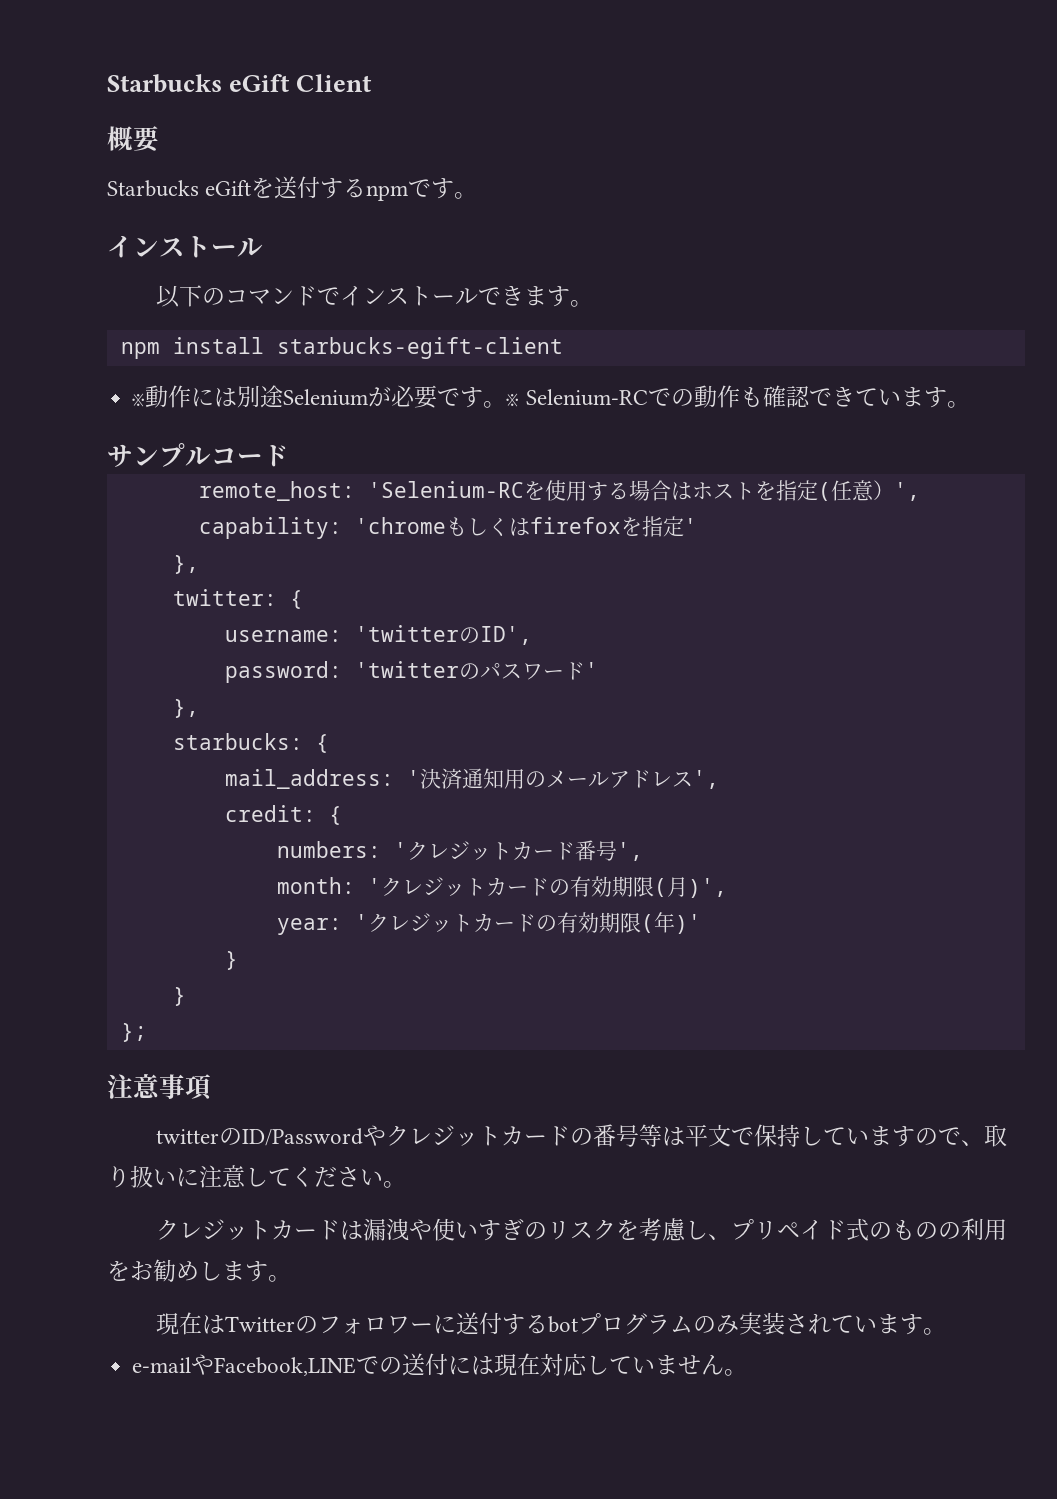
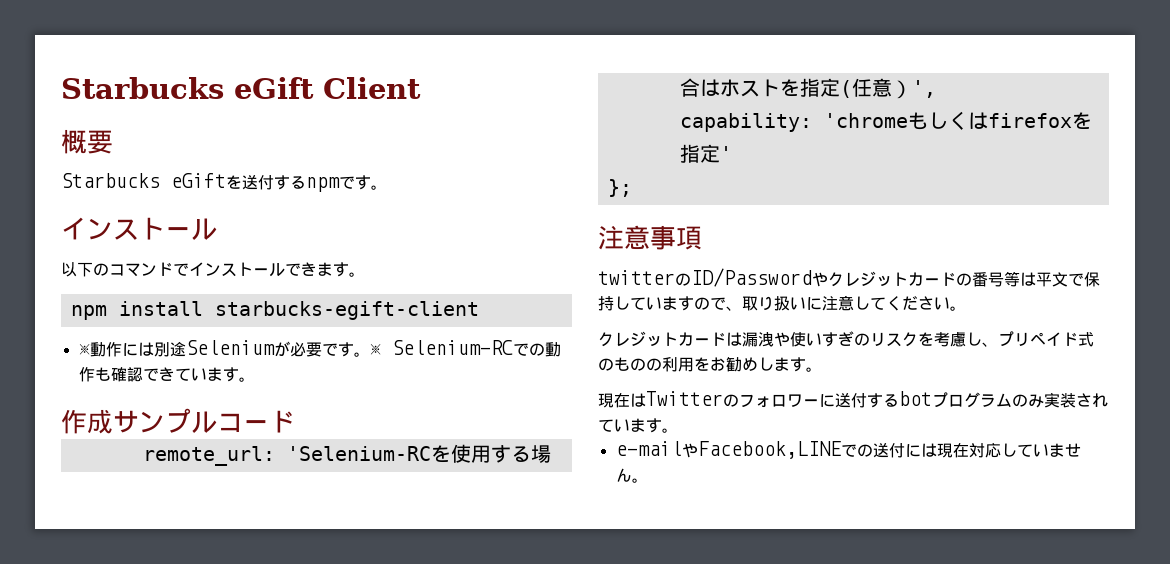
- サンプルコード
+ 作成サンプルコード
- remote_host: 'Selenium-RCを使用する場合はホストを指定(任意）',
+ remote_url: 'Selenium-RCを使用する場合はホストを指定(任意）',
  capability: 'chromeもしくはfirefoxを指定'
- },
- twitter: {
- username: 'twitterのID',
- password: 'twitterのパスワード'
- },
- starbucks: {
- mail_address: '決済通知用のメールアドレス',
- credit: {
- numbers: 'クレジットカード番号',
- month: 'クレジットカードの有効期限(月)',
- year: 'クレジットカードの有効期限(年)'
- }
- }

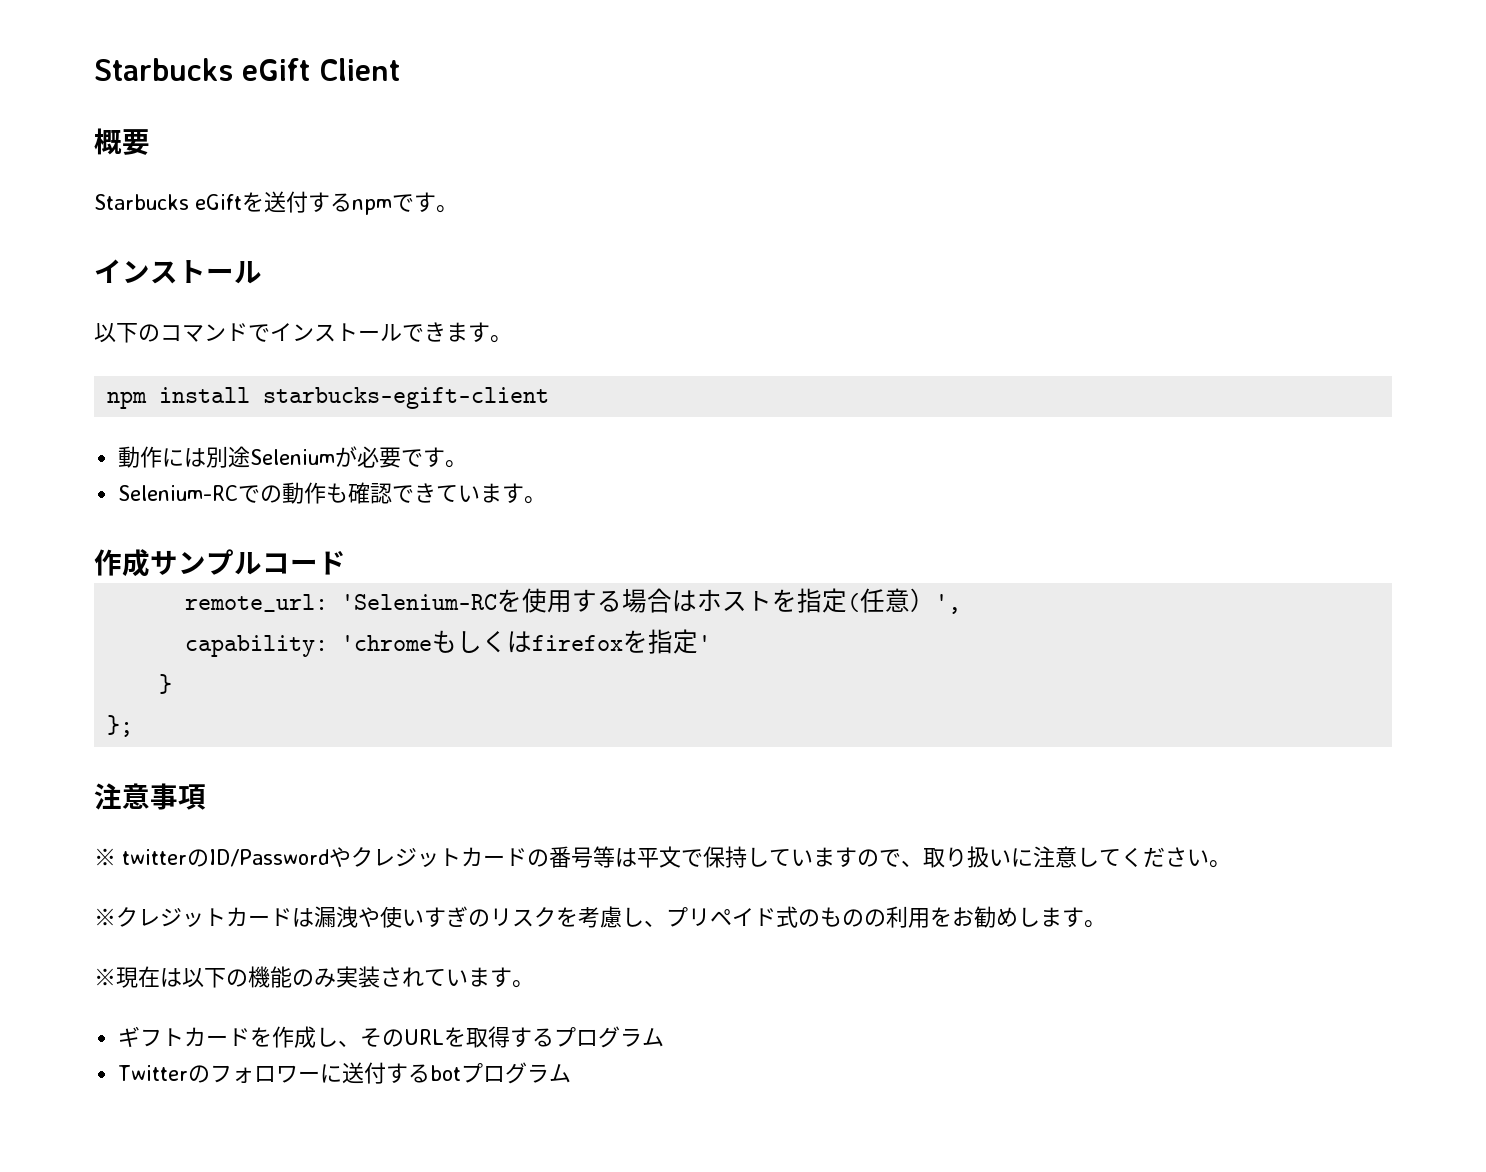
- ※動作には別途Seleniumが必要です。※ Selenium-RCでの動作も確認できています。
+ 動作には別途Seleniumが必要です。
+ Selenium-RCでの動作も確認できています。
+ }
- twitterのID/Passwordやクレジットカードの番号等は平文で保持していますので、取り扱いに注意してください。
+ ※ twitterのID/Passwordやクレジットカードの番号等は平文で保持していますので、取り扱いに注意してください。
- クレジットカードは漏洩や使いすぎのリスクを考慮し、プリペイド式のものの利用をお勧めします。
+ ※クレジットカードは漏洩や使いすぎのリスクを考慮し、プリペイド式のものの利用をお勧めします。
- 現在はTwitterのフォロワーに送付するbotプログラムのみ実装されています。
- e-mailやFacebook,LINEでの送付には現在対応していません。
+ ※現在は以下の機能のみ実装されています。
+ ギフトカードを作成し、そのURLを取得するプログラム
+ Twitterのフォロワーに送付するbotプログラム

